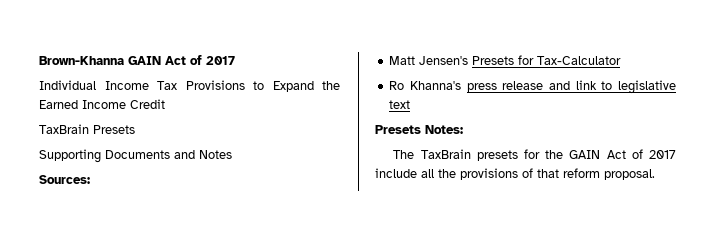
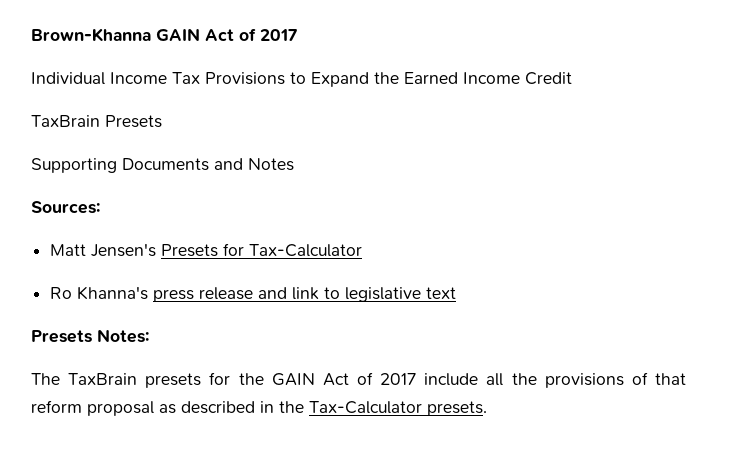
- The TaxBrain presets for the GAIN Act of 2017 include all the provisions of that reform proposal.
+ The TaxBrain presets for the GAIN Act of 2017 include all the provisions of that reform proposal as described in the Tax-Calculator presets.

